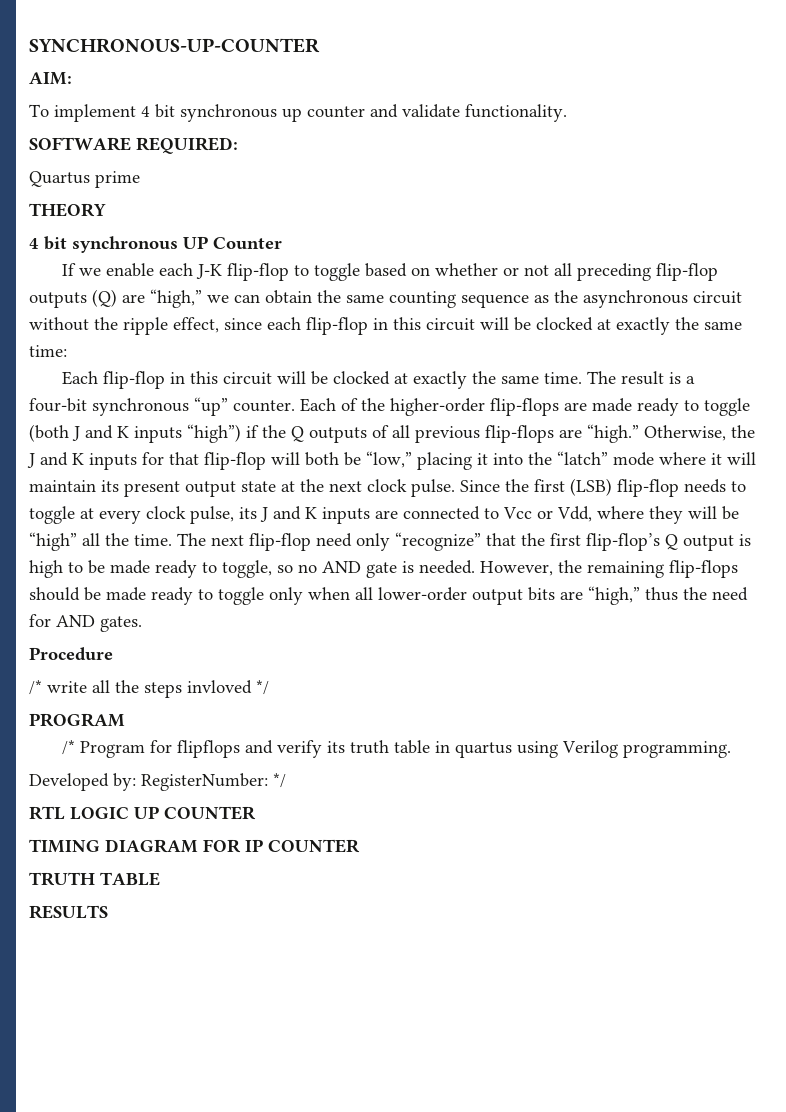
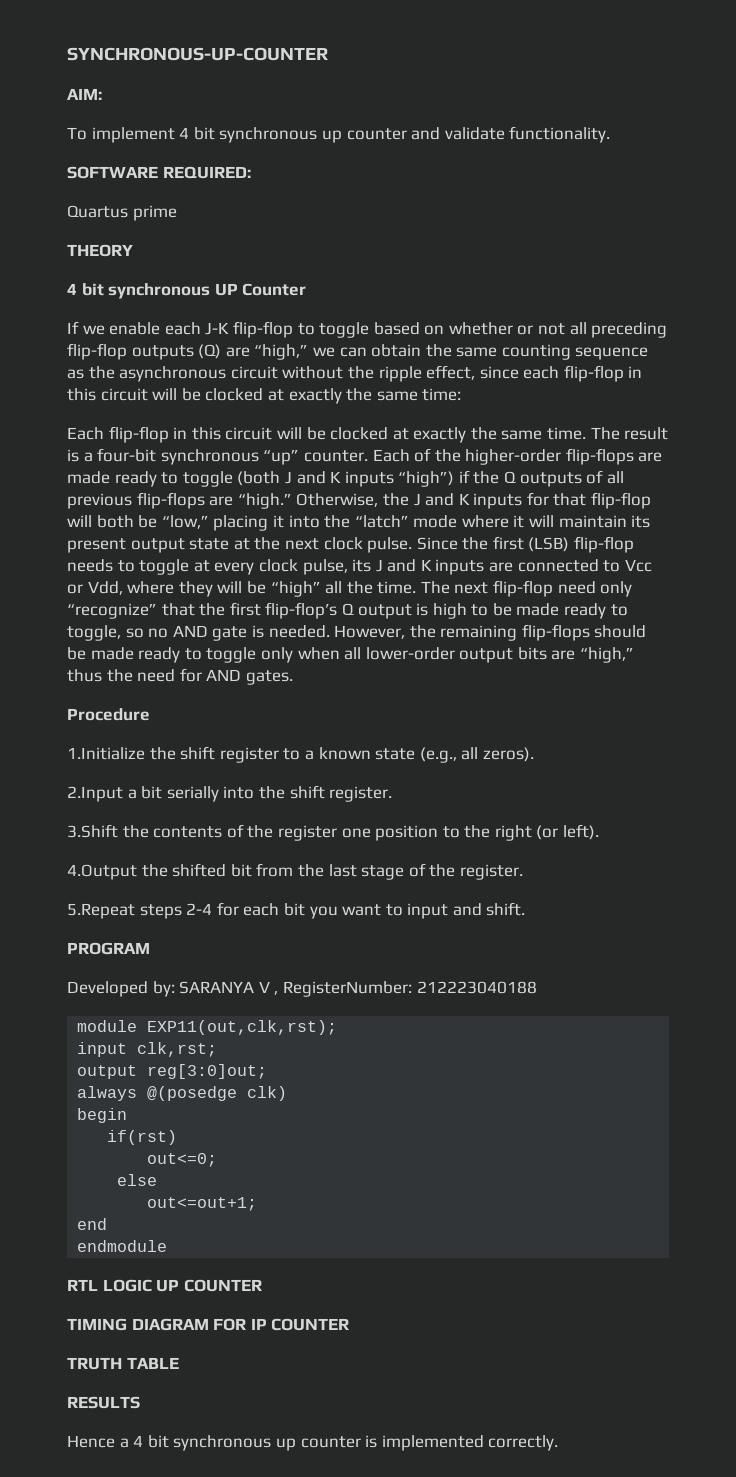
- /* write all the steps invloved */
+ 1.Initialize the shift register to a known state (e.g., all zeros).
+ 2.Input a bit serially into the shift register.
+ 3.Shift the contents of the register one position to the right (or left).
+ 4.Output the shifted bit from the last stage of the register.
+ 5.Repeat steps 2-4 for each bit you want to input and shift.
  PROGRAM
- /* Program for flipflops and verify its truth table in quartus using Verilog programming.
- Developed by: RegisterNumber: */
+ Developed by: SARANYA V , RegisterNumber: 212223040188
+ module EXP11(out,clk,rst);
+ input clk,rst;
+ output reg[3:0]out;
+ always @(posedge clk)
+ begin
+ if(rst)
+ out<=0;
+ else
+ out<=out+1;
+ end
+ endmodule
+ Hence a 4 bit synchronous up counter is implemented correctly.

